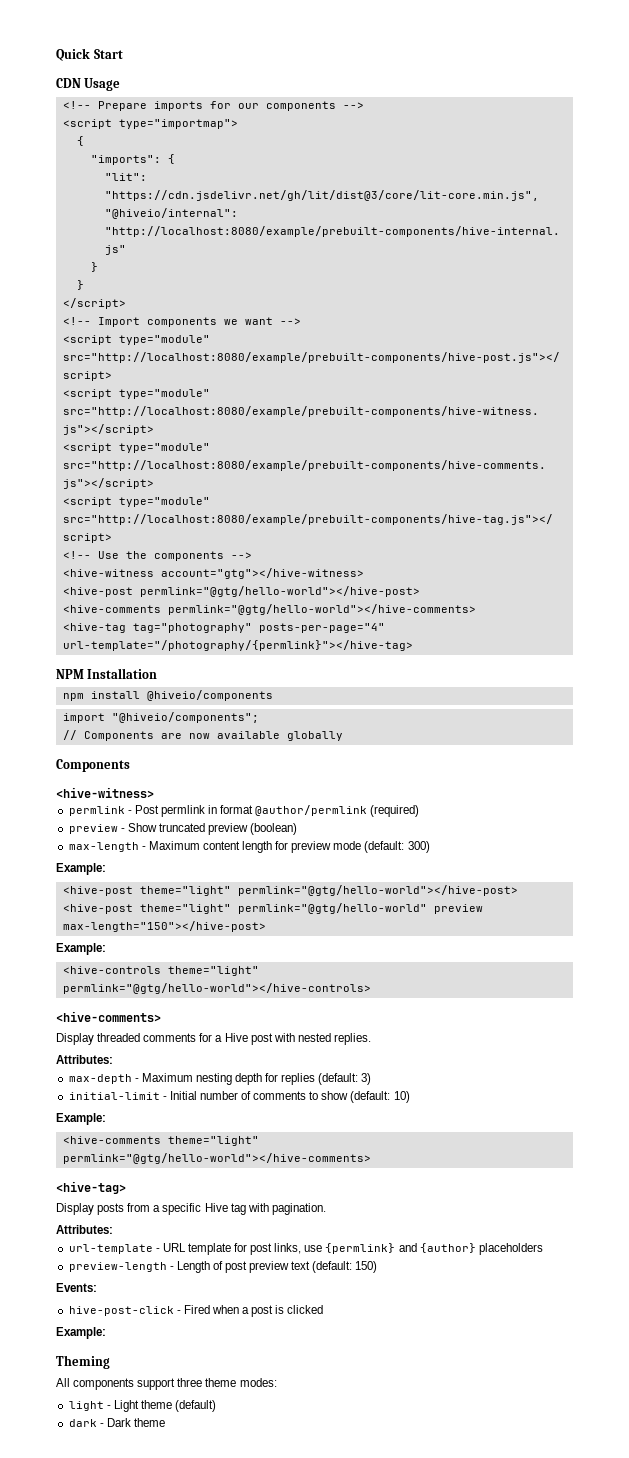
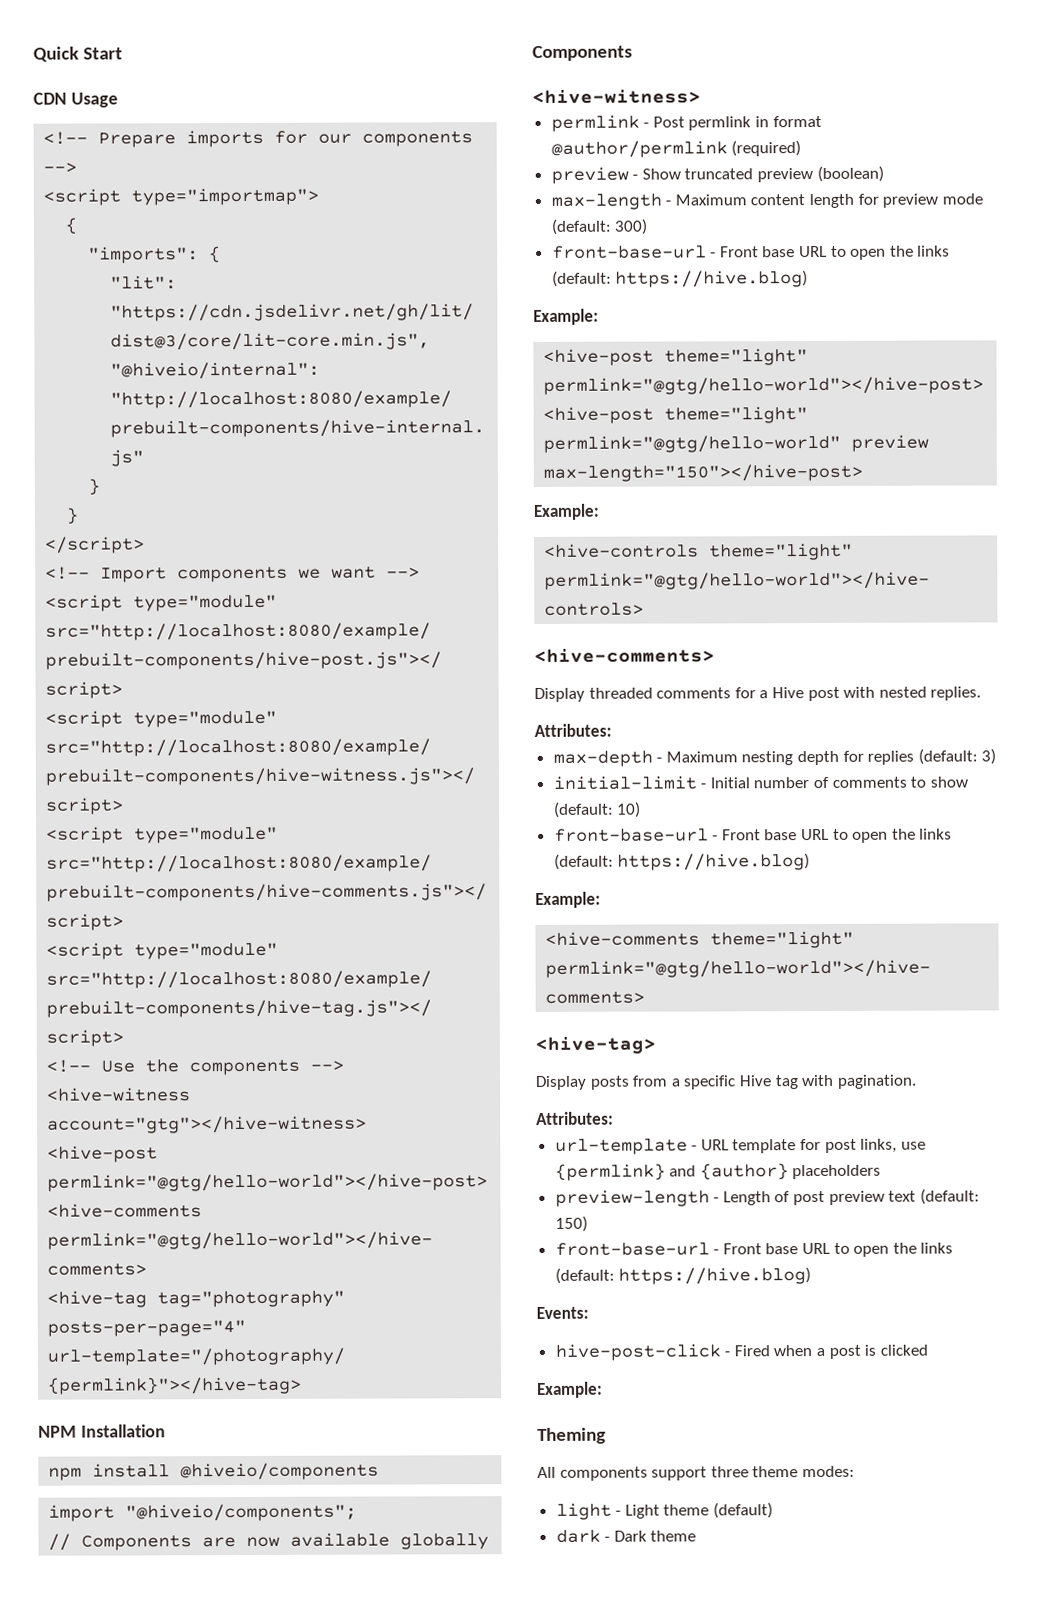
  max-length - Maximum content length for preview mode (default: 300)
+ front-base-url - Front base URL to open the links (default: https://hive.blog)
  initial-limit - Initial number of comments to show (default: 10)
+ front-base-url - Front base URL to open the links (default: https://hive.blog)
  preview-length - Length of post preview text (default: 150)
+ front-base-url - Front base URL to open the links (default: https://hive.blog)

